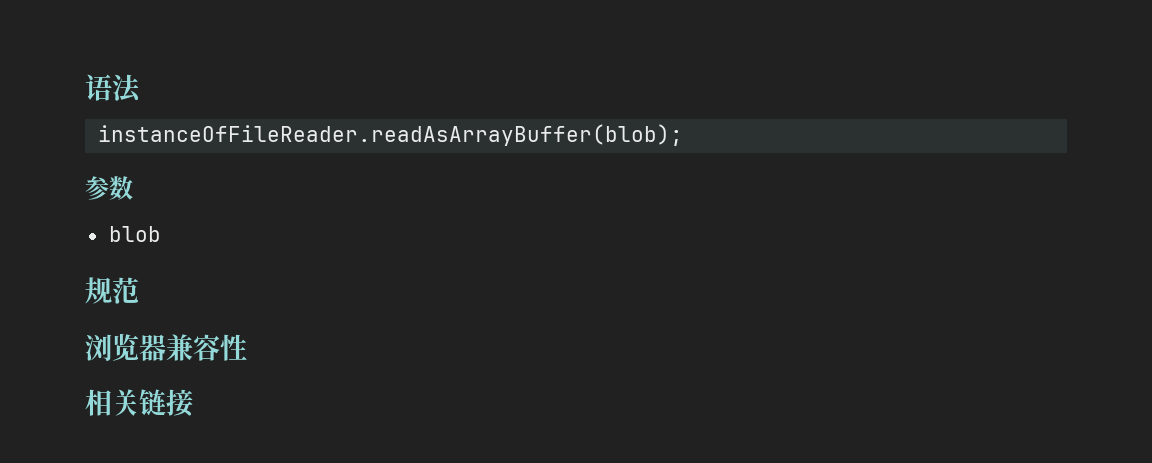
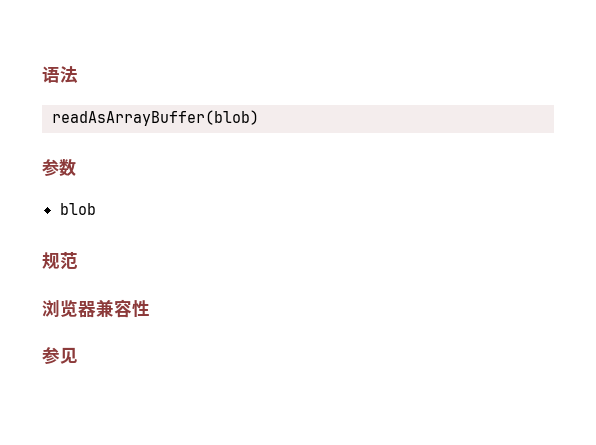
- instanceOfFileReader.readAsArrayBuffer(blob);
+ readAsArrayBuffer(blob)
- 相关链接
+ 参见

